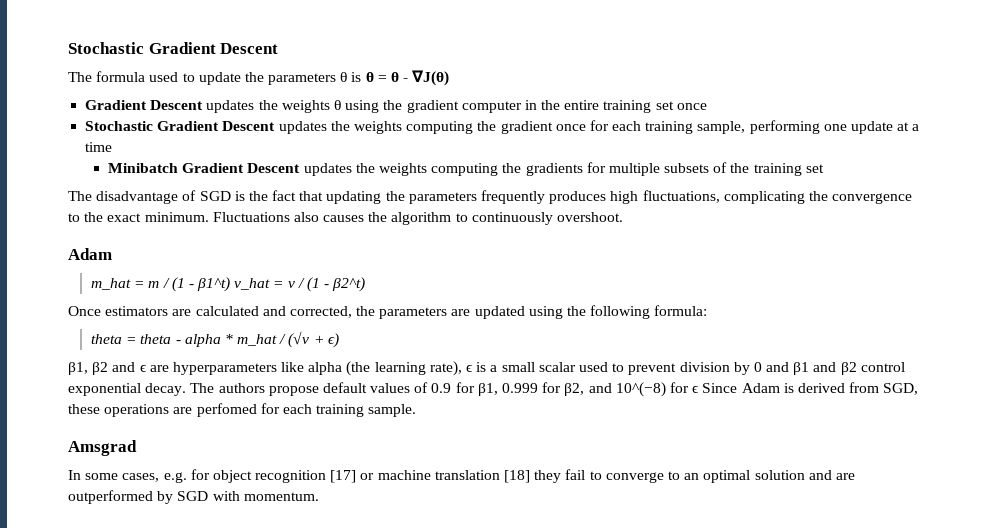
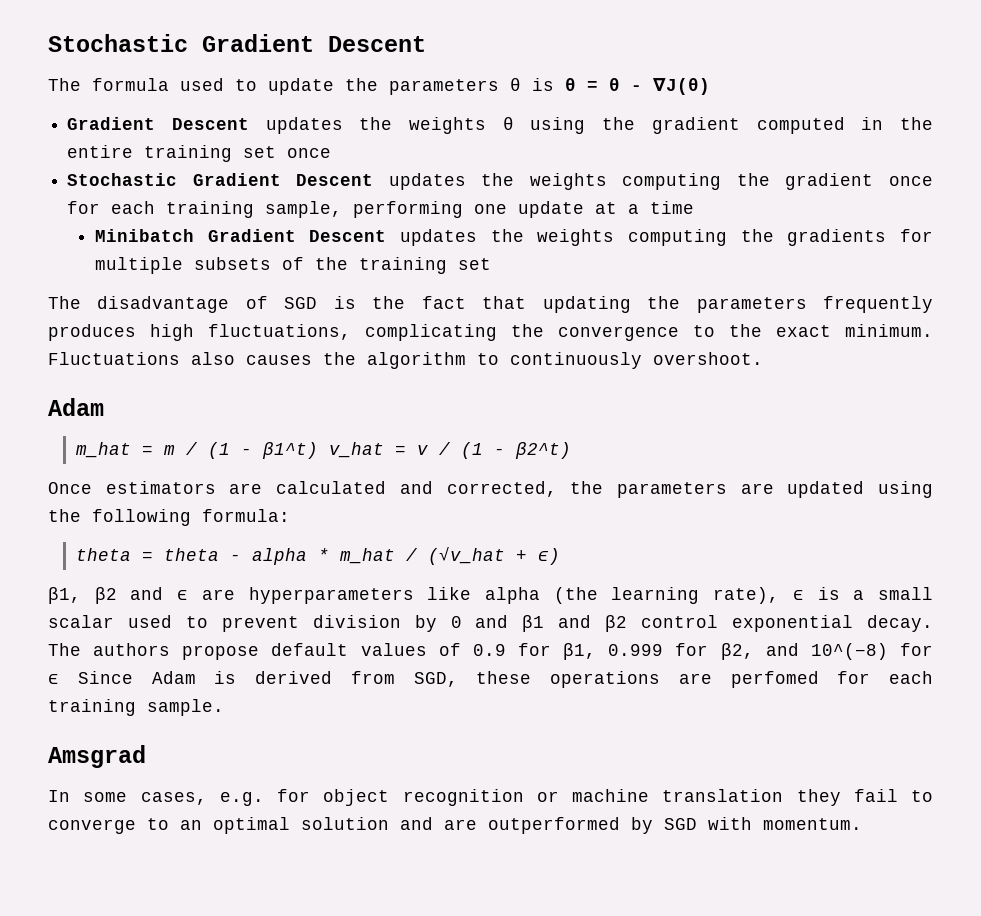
- Gradient Descent updates the weights θ using the gradient computer in the entire training set once
+ Gradient Descent updates the weights θ using the gradient computed in the entire training set once
- theta = theta - alpha * m_hat / (√v + ϵ)
+ theta = theta - alpha * m_hat / (√v_hat + ϵ)
- In some cases, e.g. for object recognition [17] or machine translation [18] they fail to converge to an optimal solution and are outperformed by SGD with momentum.
+ In some cases, e.g. for object recognition or machine translation they fail to converge to an optimal solution and are outperformed by SGD with momentum.

